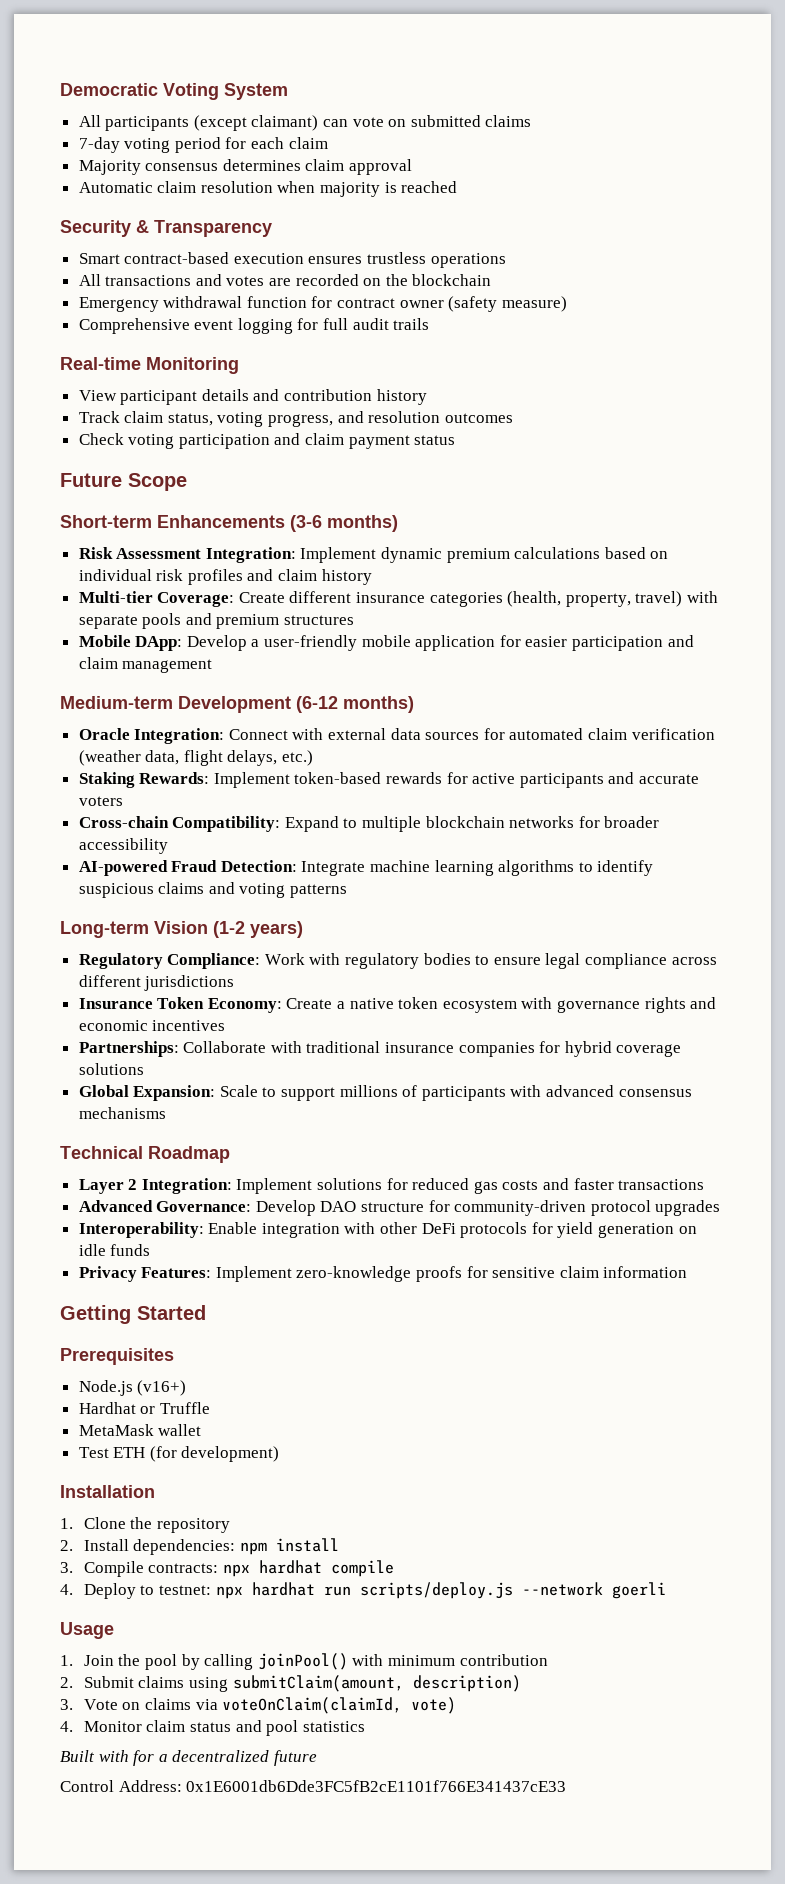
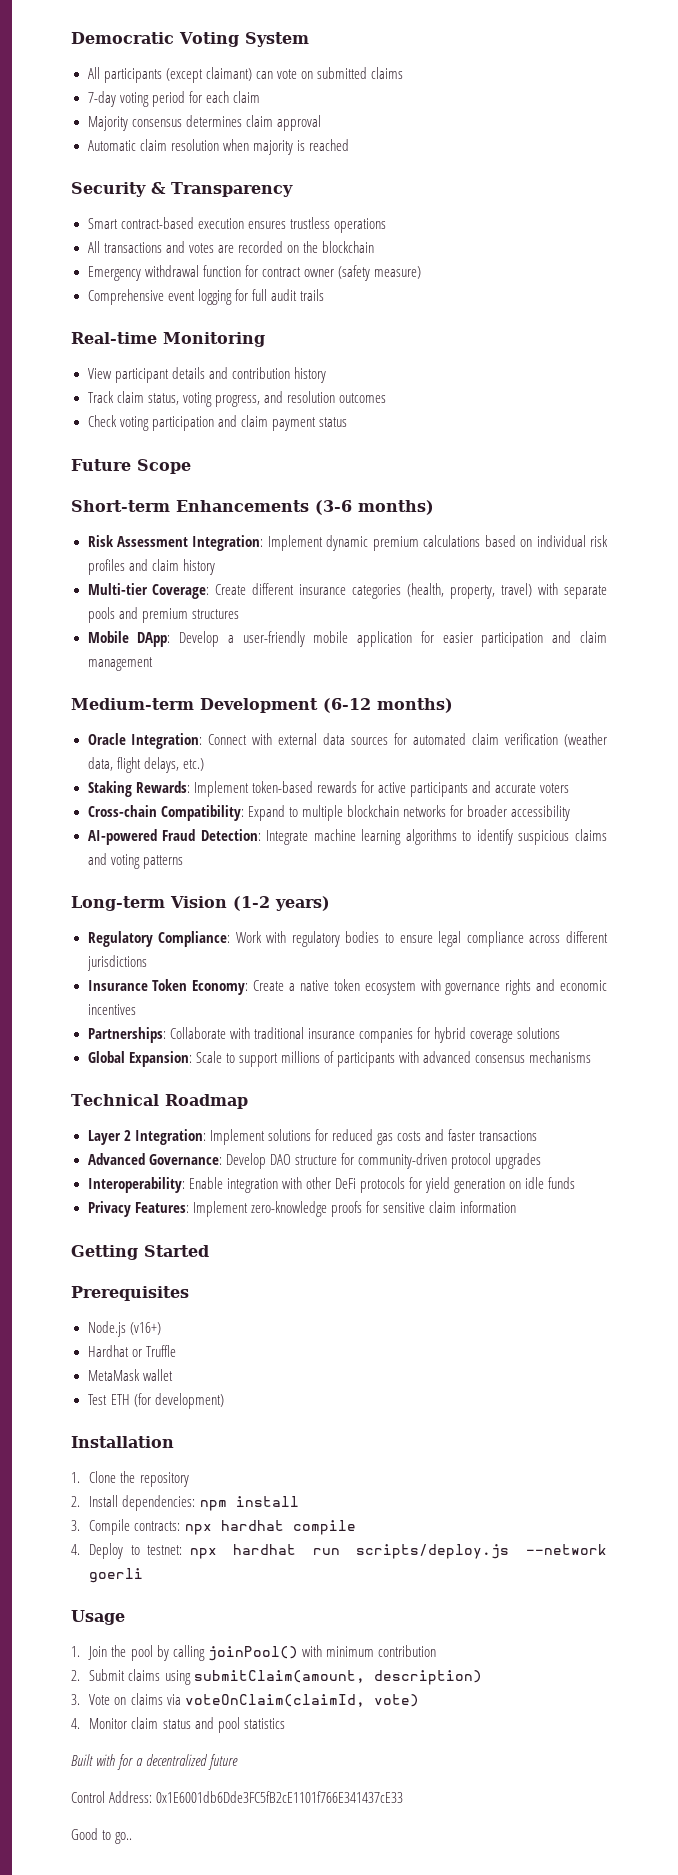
+ Good to go..

